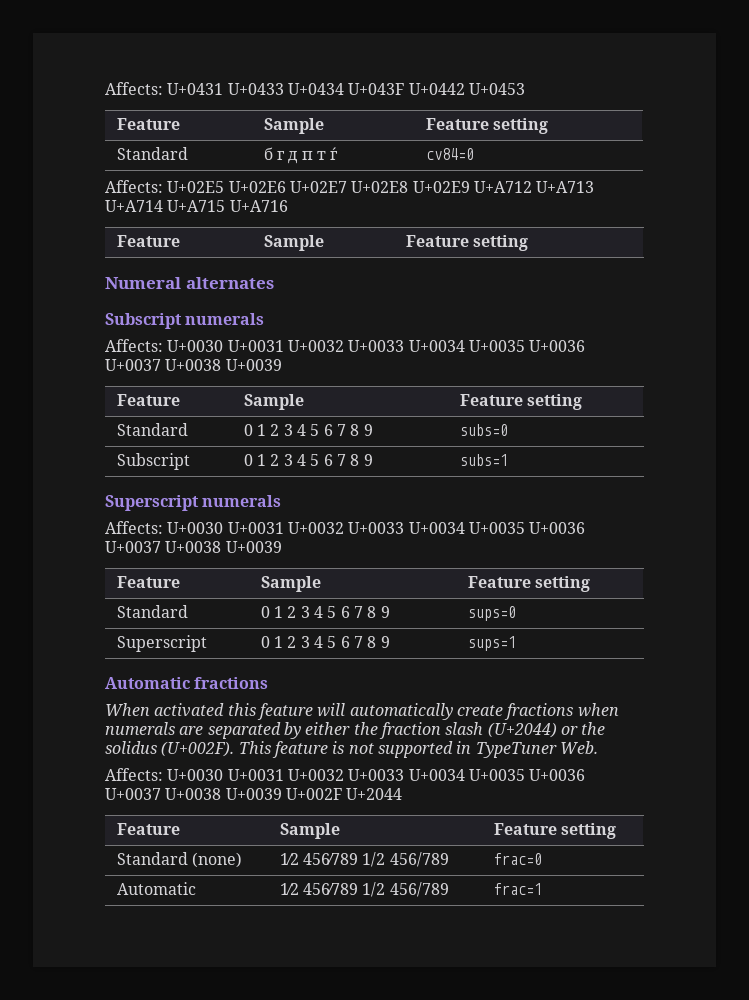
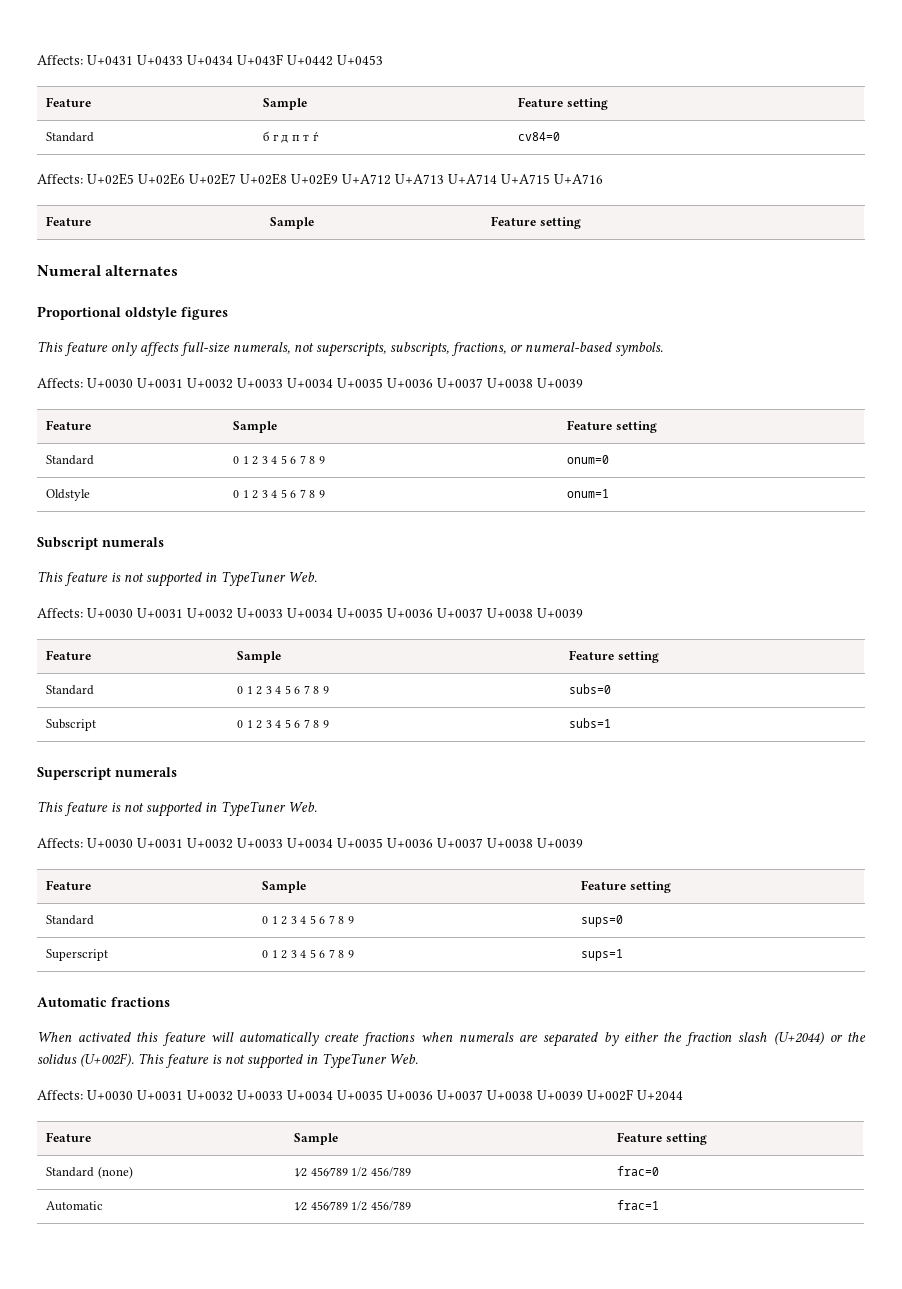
+ Proportional oldstyle figures
+ This feature only affects full-size numerals, not superscripts, subscripts, fractions, or numeral-based symbols.
+ Affects: U+0030 U+0031 U+0032 U+0033 U+0034 U+0035 U+0036 U+0037 U+0038 U+0039
+ Feature | Sample | Feature setting
+ Standard | 0 1 2 3 4 5 6 7 8 9 | onum=0
+ Oldstyle | 0 1 2 3 4 5 6 7 8 9 | onum=1
  Subscript numerals
+ This feature is not supported in TypeTuner Web.
  Superscript numerals
+ This feature is not supported in TypeTuner Web.

